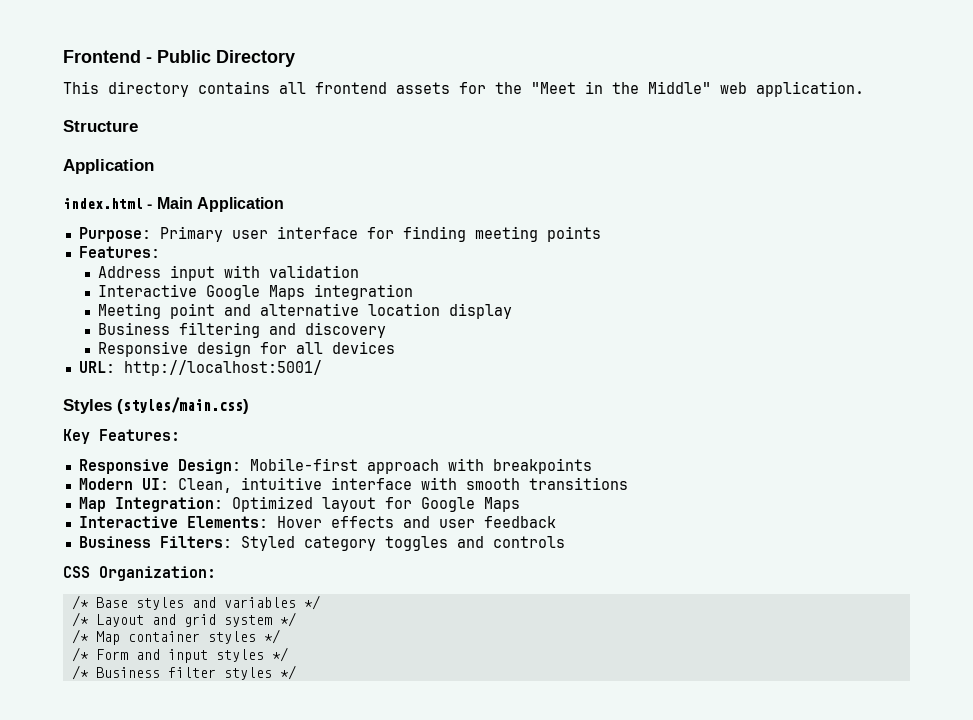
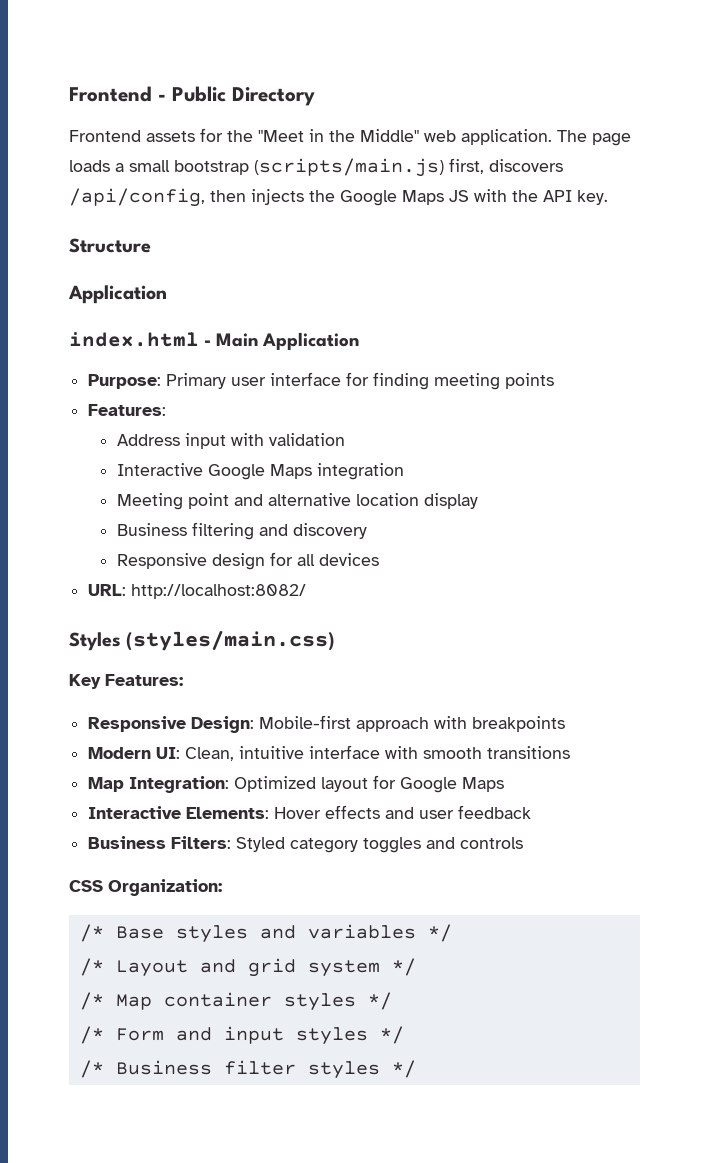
- This directory contains all frontend assets for the "Meet in the Middle" web application.
+ Frontend assets for the "Meet in the Middle" web application. The page loads a small bootstrap (scripts/main.js) first, discovers /api/config, then injects the Google Maps JS with the API key.
- URL: http://localhost:5001/
+ URL: http://localhost:8082/

